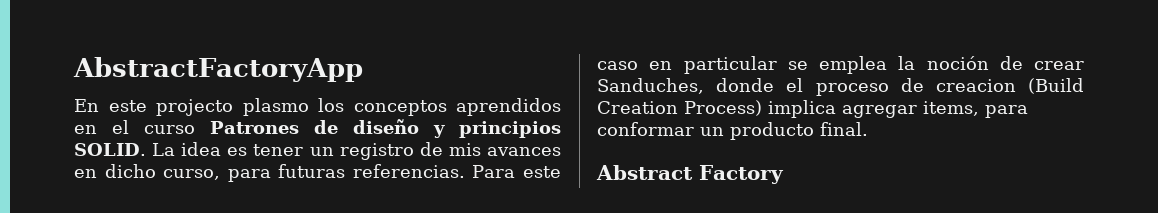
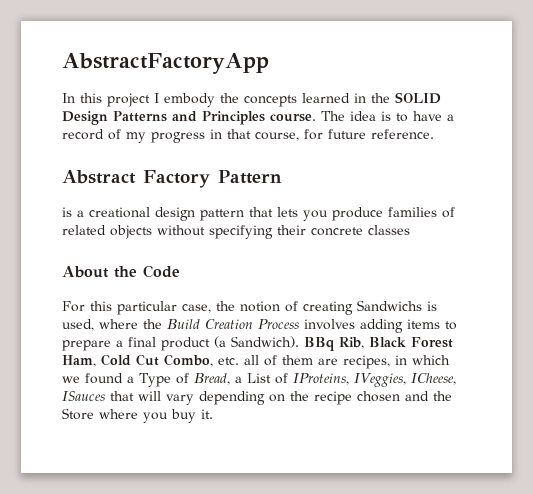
- En este projecto plasmo los conceptos aprendidos en el curso Patrones de diseño y principios SOLID. La idea es tener un registro de mis avances en dicho curso, para futuras referencias. Para este caso en particular se emplea la noción de crear Sanduches, donde el proceso de creacion (Build Creation Process) implica agregar items, para conformar un producto final.
- Abstract Factory
+ In this project I embody the concepts learned in the SOLID Design Patterns and Principles course. The idea is to have a record of my progress in that course, for future reference.
+ Abstract Factory Pattern
+ is a creational design pattern that lets you produce families of related objects without specifying their concrete classes
+ About the Code
+ For this particular case, the notion of creating Sandwichs is used, where the Build Creation Process involves adding items to prepare a final product (a Sandwich). BBq Rib, Black Forest Ham, Cold Cut Combo, etc. all of them are recipes, in which we found a Type of Bread, a List of IProteins, IVeggies, ICheese, ISauces that will vary depending on the recipe chosen and the Store where you buy it.

